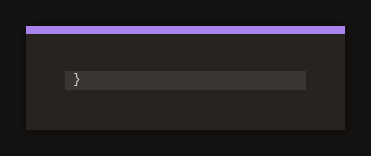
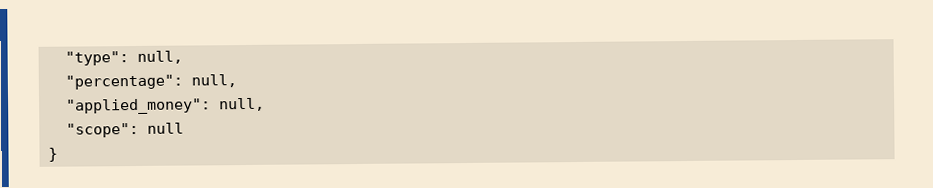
+ "type": null,
+ "percentage": null,
+ "applied_money": null,
+ "scope": null

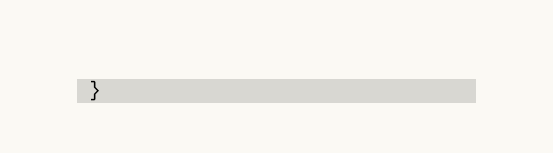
- "type": null,
- "percentage": null,
- "applied_money": null,
- "scope": null

